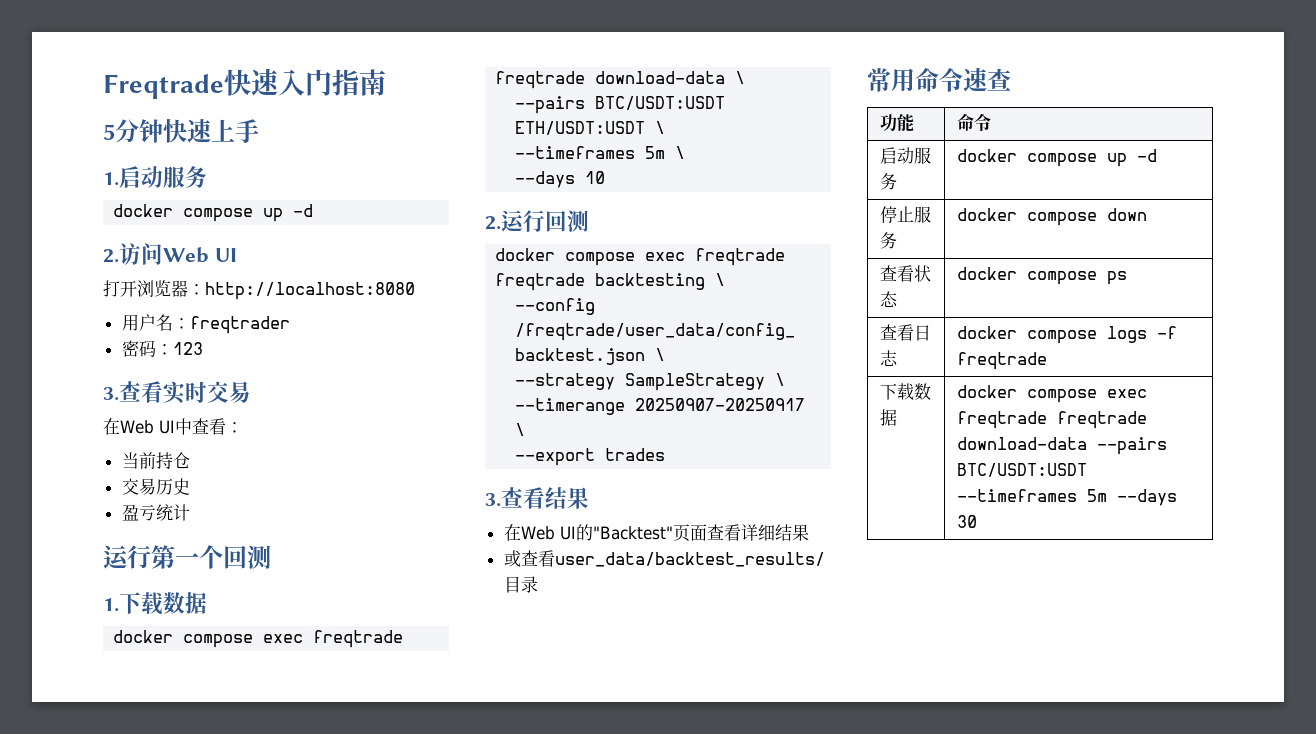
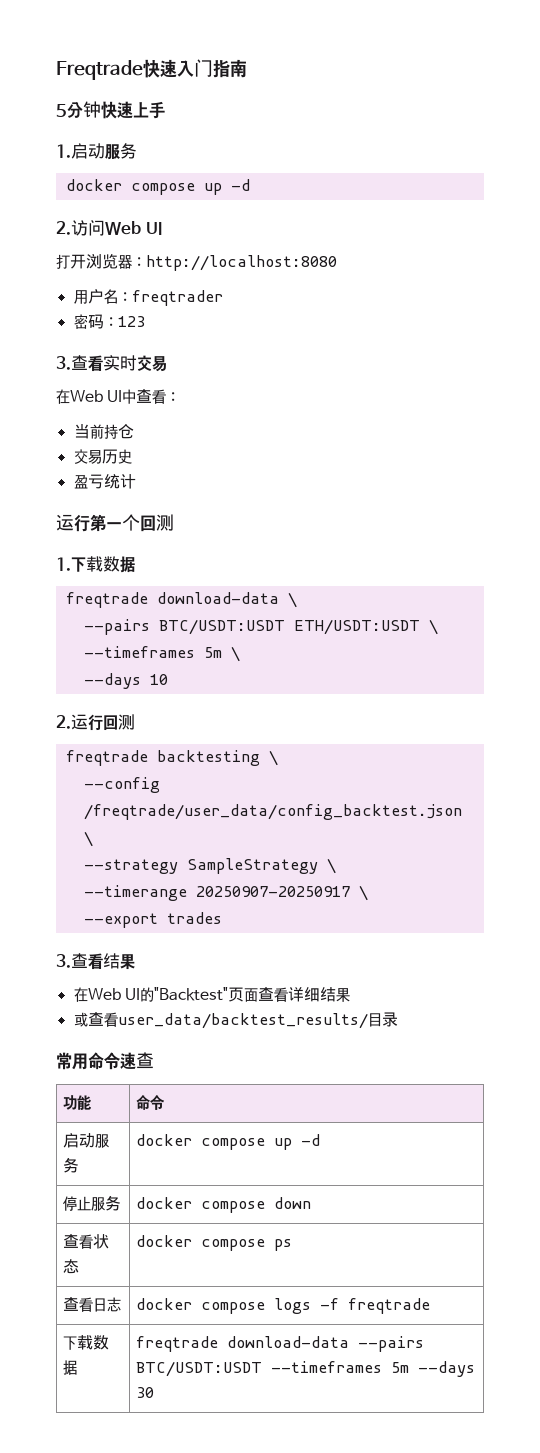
- docker compose exec freqtrade freqtrade download-data \
+ freqtrade download-data \
- docker compose exec freqtrade freqtrade backtesting \
+ freqtrade backtesting \
- 下载数据 | docker compose exec freqtrade freqtrade download-data --pairs BTC/USDT:USDT --timeframes 5m --days 30
+ 下载数据 | freqtrade download-data --pairs BTC/USDT:USDT --timeframes 5m --days 30

